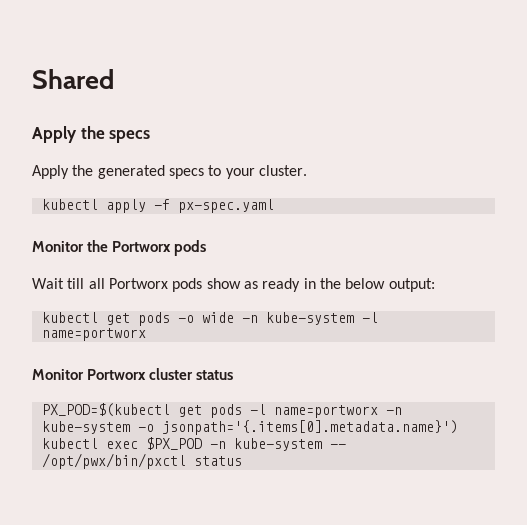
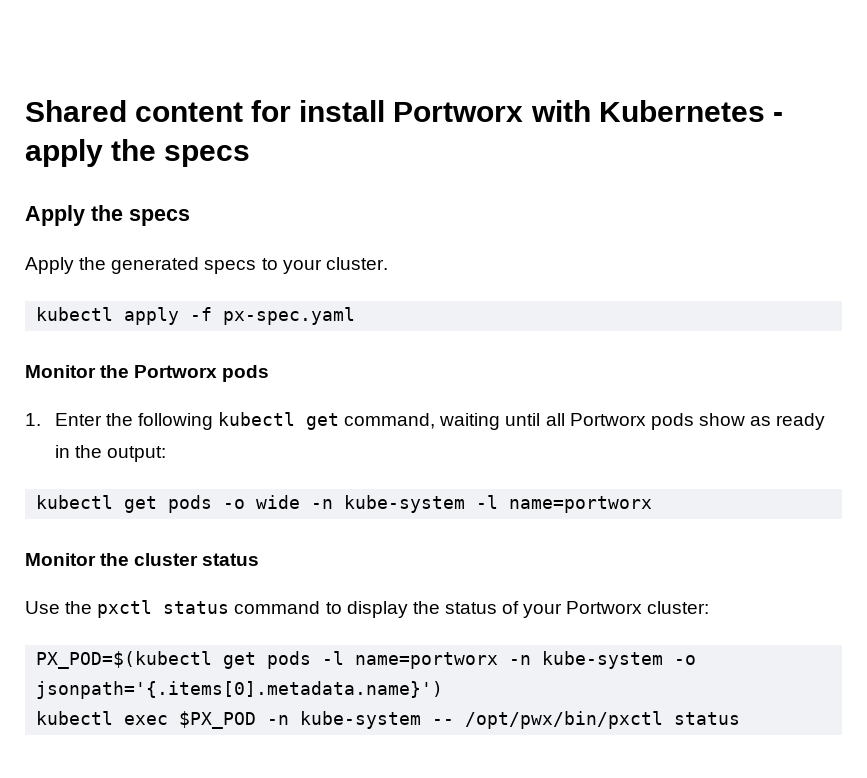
- Shared
+ Shared content for install Portworx with Kubernetes - apply the specs
- Wait till all Portworx pods show as ready in the below output:
+ 1. Enter the following kubectl get command, waiting until all Portworx pods show as ready in the output:
- Monitor Portworx cluster status
+ Monitor the cluster status
+ Use the pxctl status command to display the status of your Portworx cluster:

